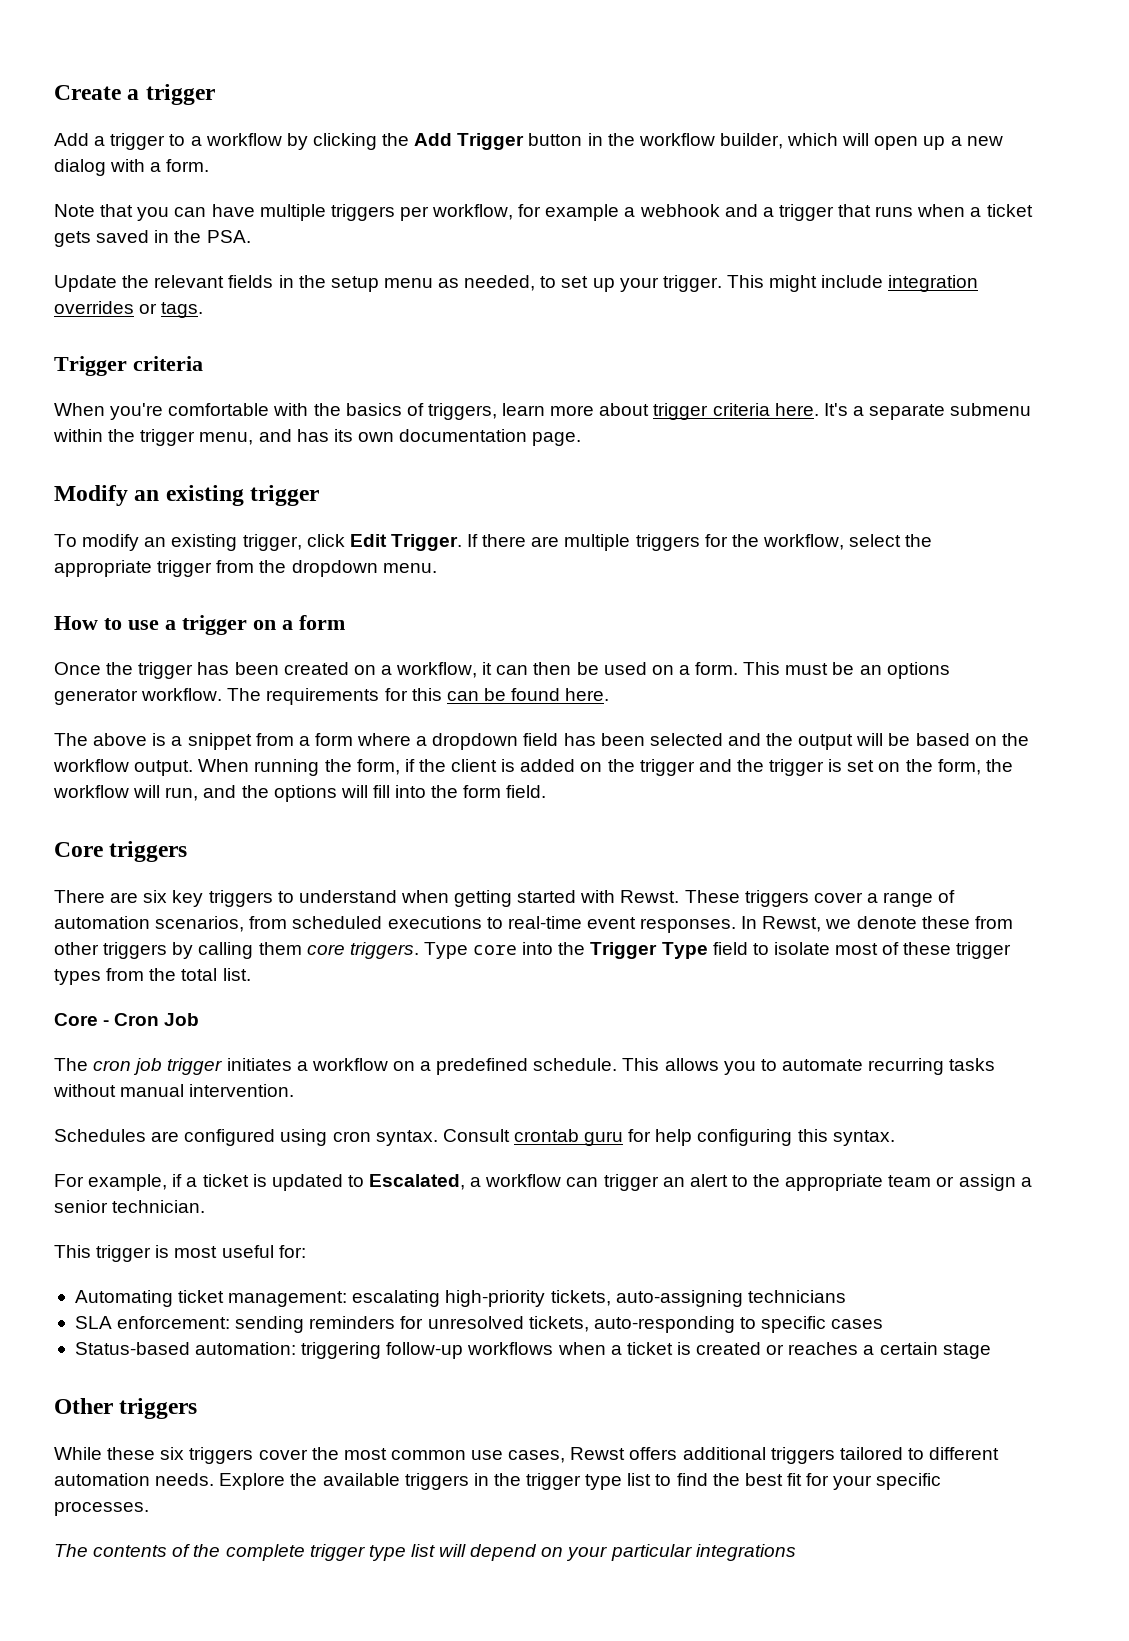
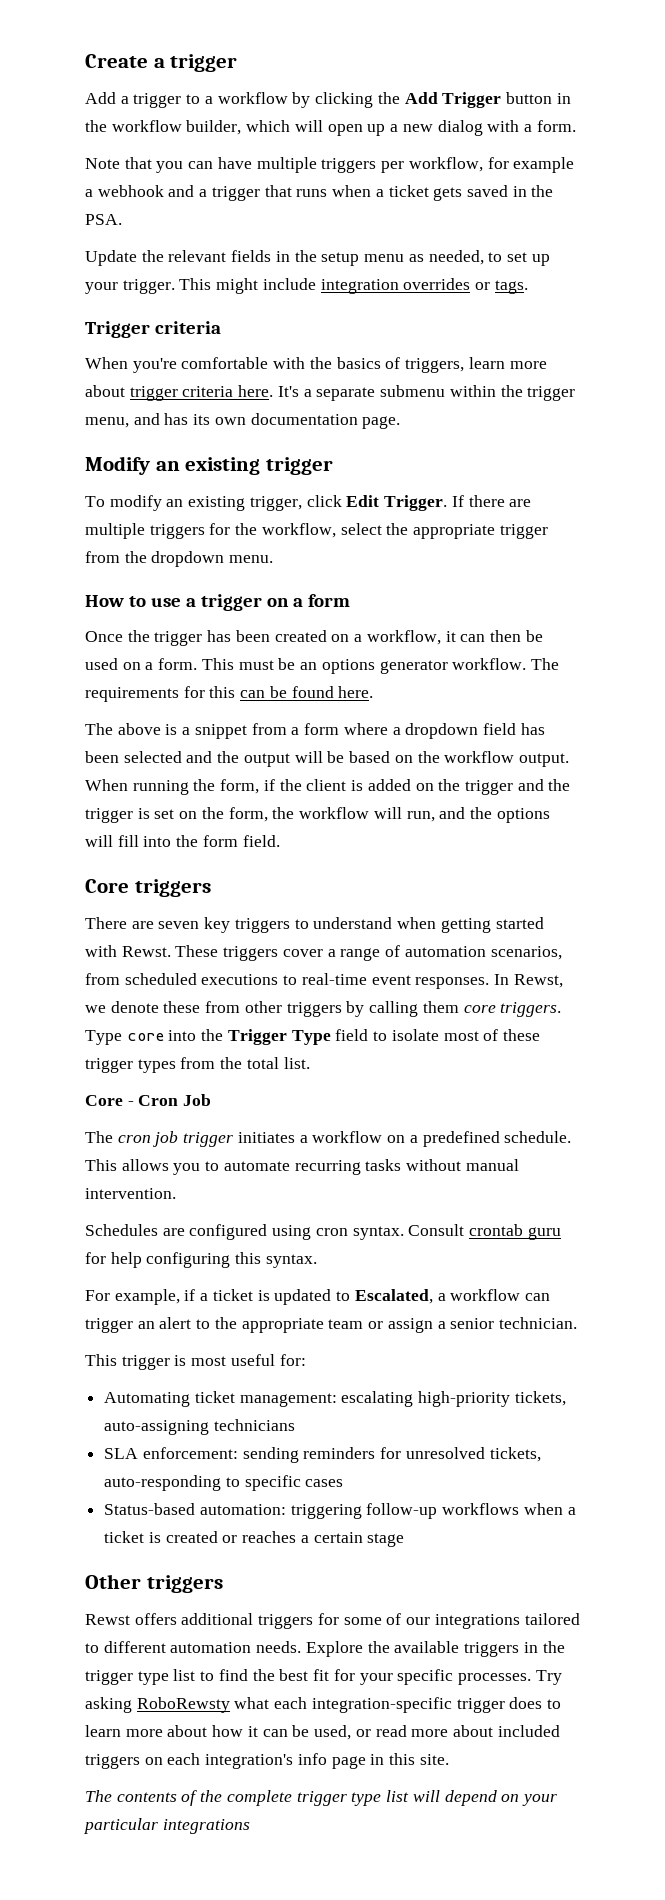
- There are six key triggers to understand when getting started with Rewst.
+ There are seven key triggers to understand when getting started with Rewst.
- While these six triggers cover the most common use cases, Rewst offers additional triggers tailored to different automation needs.
+ Rewst offers additional triggers for some of our integrations tailored to different automation needs.
+ Try asking RoboRewsty what each integration-specific trigger does to learn more about how it can be used, or read more about included triggers on each integration's info page in this site.

